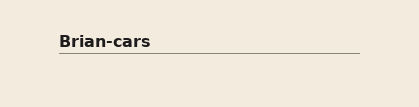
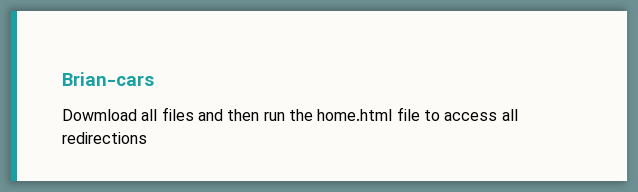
+ Dowmload all files and then run the home.html file to access all redirections

